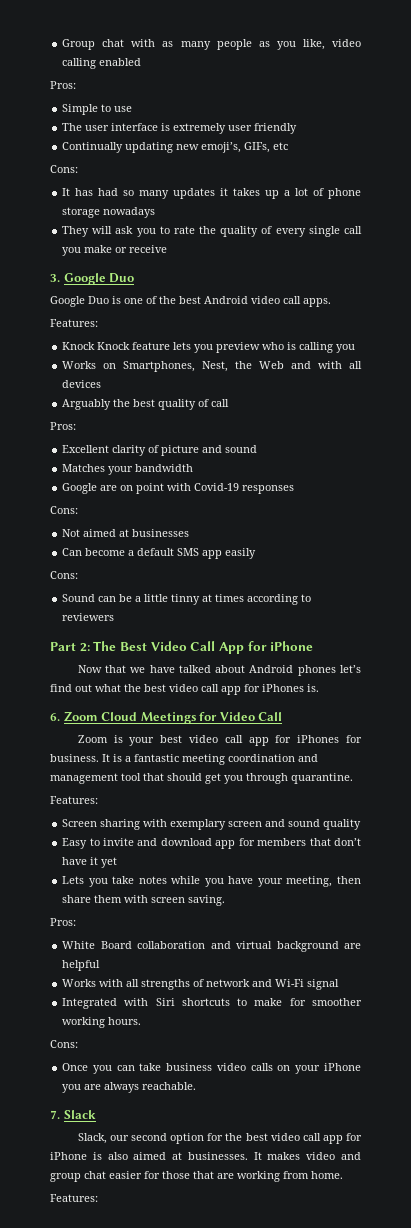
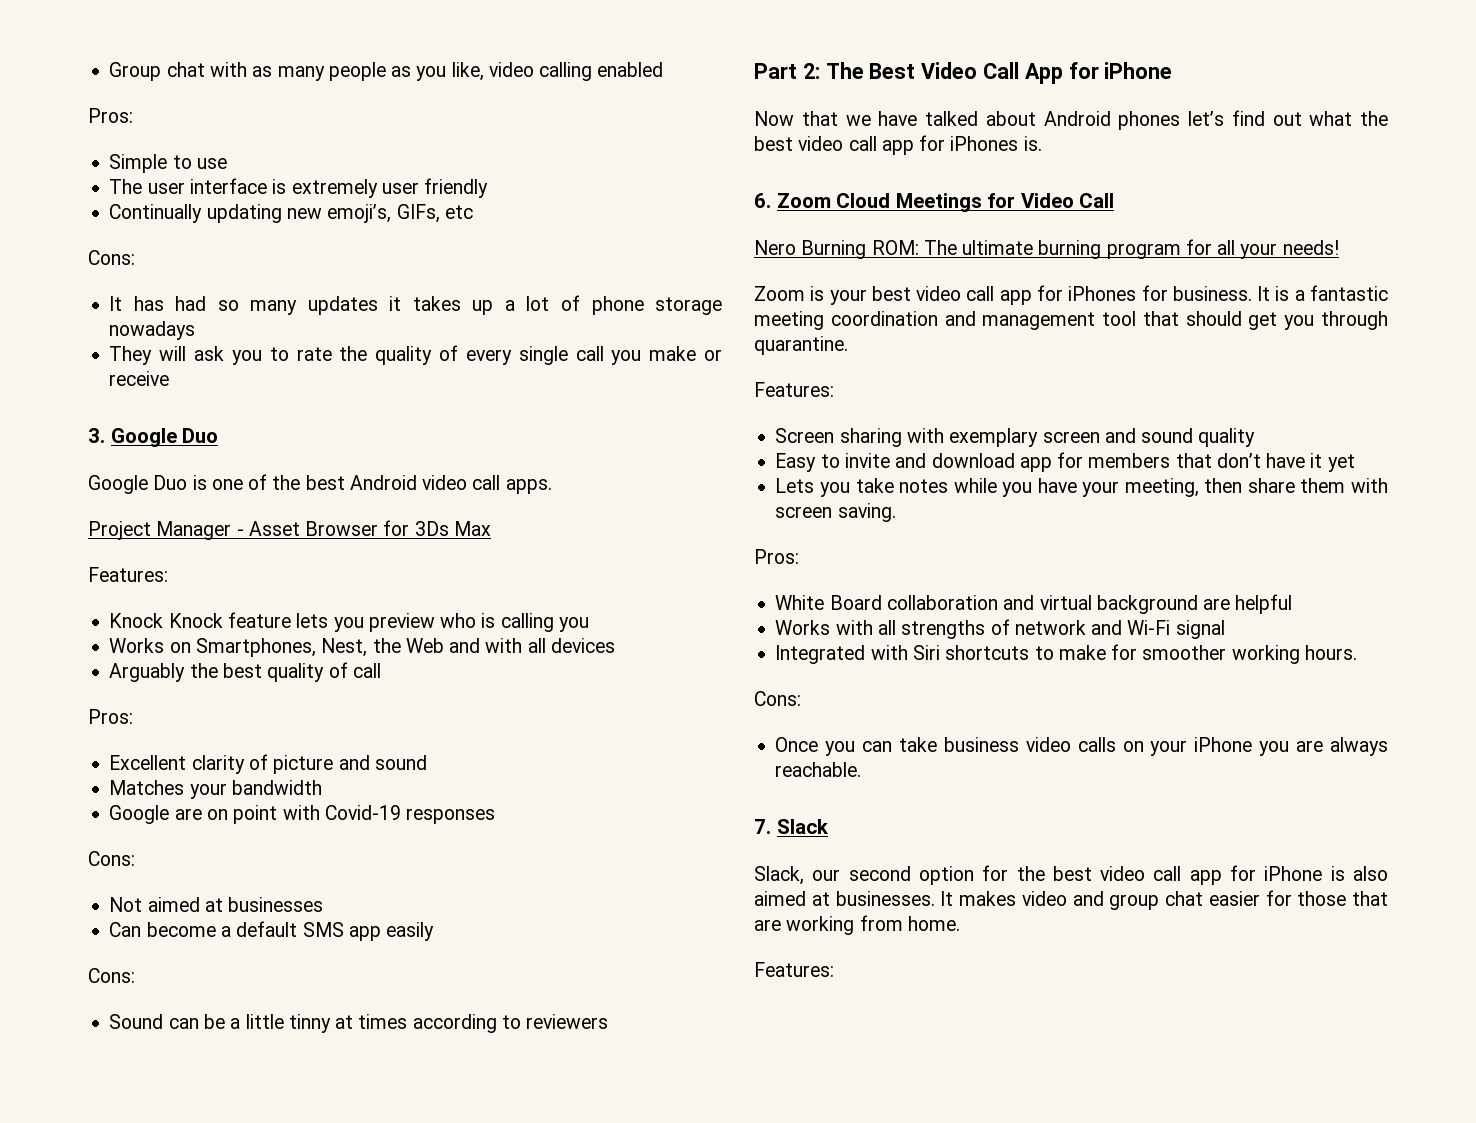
+ Project Manager - Asset Browser for 3Ds Max
+ Nero Burning ROM: The ultimate burning program for all your needs!

